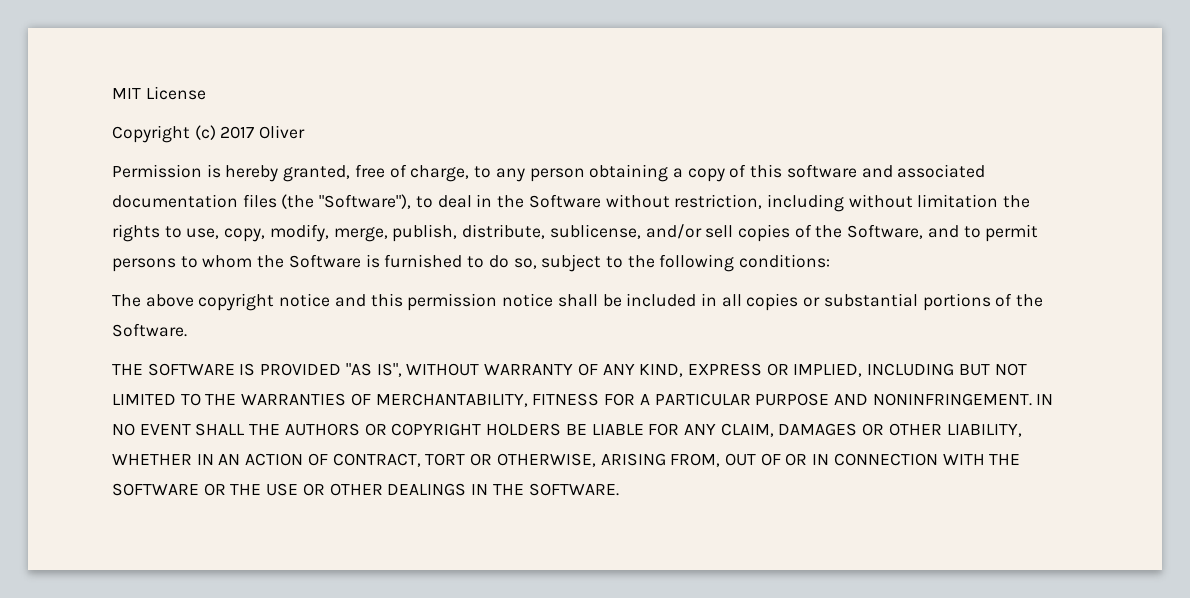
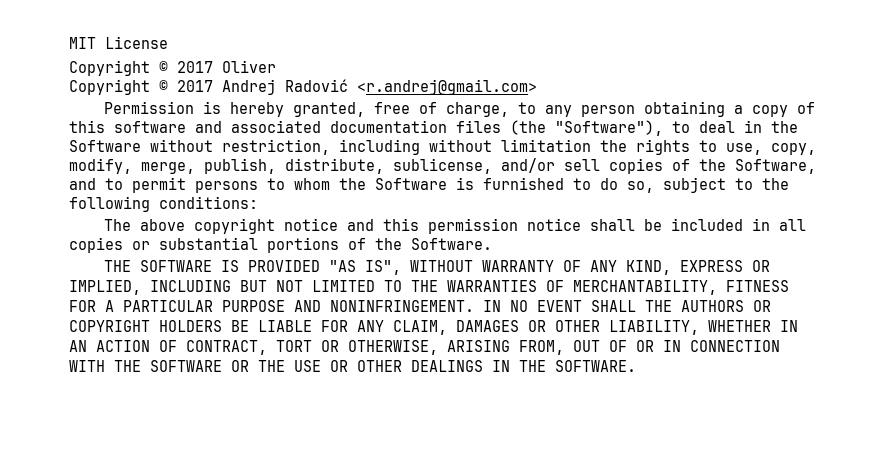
- Copyright (c) 2017 Oliver
+ Copyright © 2017 Oliver
+ Copyright © 2017 Andrej Radović <r.andrej@gmail.com>

